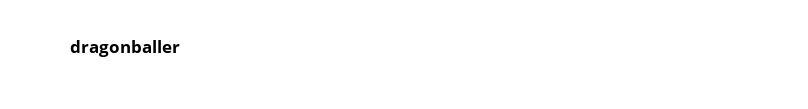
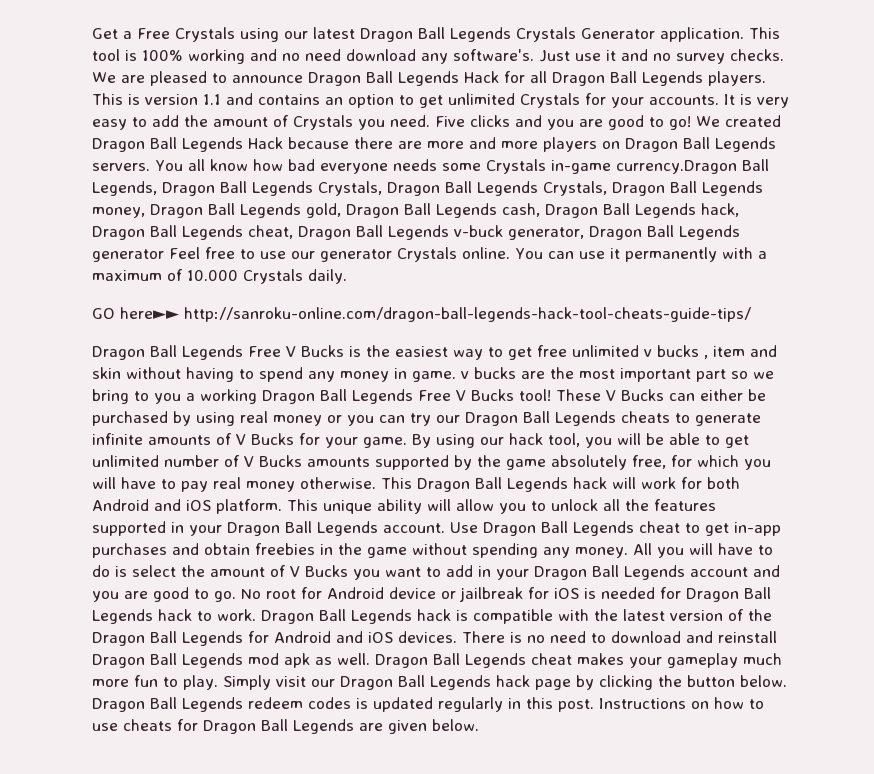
- dragonballer
+ Get a Free Crystals using our latest Dragon Ball Legends Crystals Generator application. This tool is 100% working and no need download any software's. Just use it and no survey checks. We are pleased to announce Dragon Ball Legends Hack for all Dragon Ball Legends players. This is version 1.1 and contains an option to get unlimited Crystals for your accounts. It is very easy to add the amount of Crystals you need. Five clicks and you are good to go! We created Dragon Ball Legends Hack because there are more and more players on Dragon Ball Legends servers. You all know how bad everyone needs some Crystals in-game currency.Dragon Ball Legends, Dragon Ball Legends Crystals, Dragon Ball Legends Crystals, Dragon Ball Legends money, Dragon Ball Legends gold, Dragon Ball Legends cash, Dragon Ball Legends hack, Dragon Ball Legends cheat, Dragon Ball Legends v-buck generator, Dragon Ball Legends generator Feel free to use our generator Crystals online. You can use it permanently with a maximum of 10.000 Crystals daily.
+ GO here►► http://sanroku-online.com/dragon-ball-legends-hack-tool-cheats-guide-tips/
+ Dragon Ball Legends Free V Bucks is the easiest way to get free unlimited v bucks , item and skin without having to spend any money in game. v bucks are the most important part so we bring to you a working Dragon Ball Legends Free V Bucks tool! These V Bucks can either be purchased by using real money or you can try our Dragon Ball Legends cheats to generate infinite amounts of V Bucks for your game. By using our hack tool, you will be able to get unlimited number of V Bucks amounts supported by the game absolutely free, for which you will have to pay real money otherwise. This Dragon Ball Legends hack will work for both Android and iOS platform. This unique ability will allow you to unlock all the features supported in your Dragon Ball Legends account. Use Dragon Ball Legends cheat to get in-app purchases and obtain freebies in the game without spending any money. All you will have to do is select the amount of V Bucks you want to add in your Dragon Ball Legends account and you are good to go. No root for Android device or jailbreak for iOS is needed for Dragon Ball Legends hack to work. Dragon Ball Legends hack is compatible with the latest version of the Dragon Ball Legends for Android and iOS devices. There is no need to download and reinstall Dragon Ball Legends mod apk as well. Dragon Ball Legends cheat makes your gameplay much more fun to play. Simply visit our Dragon Ball Legends hack page by clicking the button below. Dragon Ball Legends redeem codes is updated regularly in this post. Instructions on how to use cheats for Dragon Ball Legends are given below.

